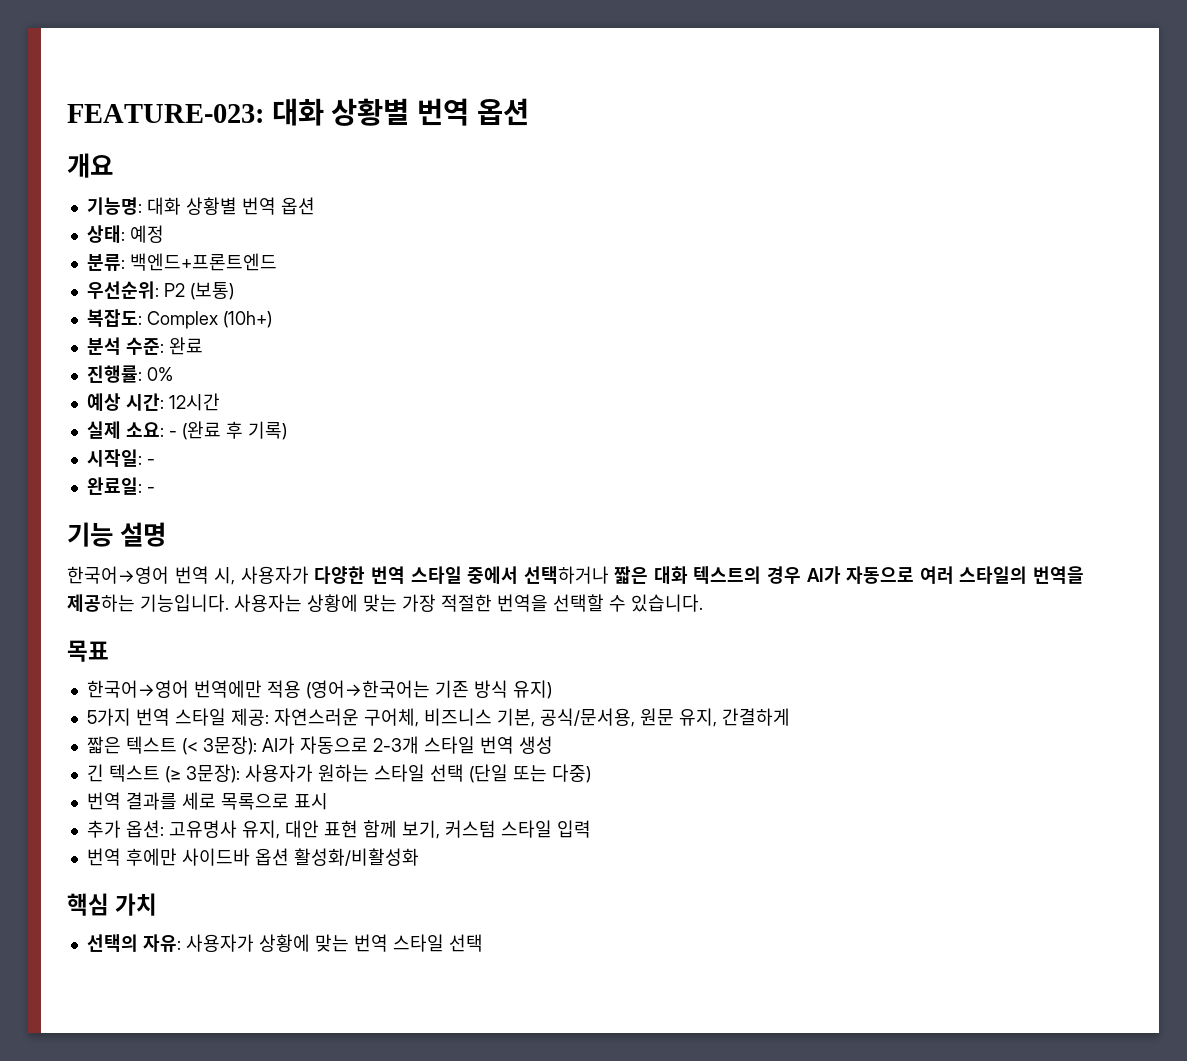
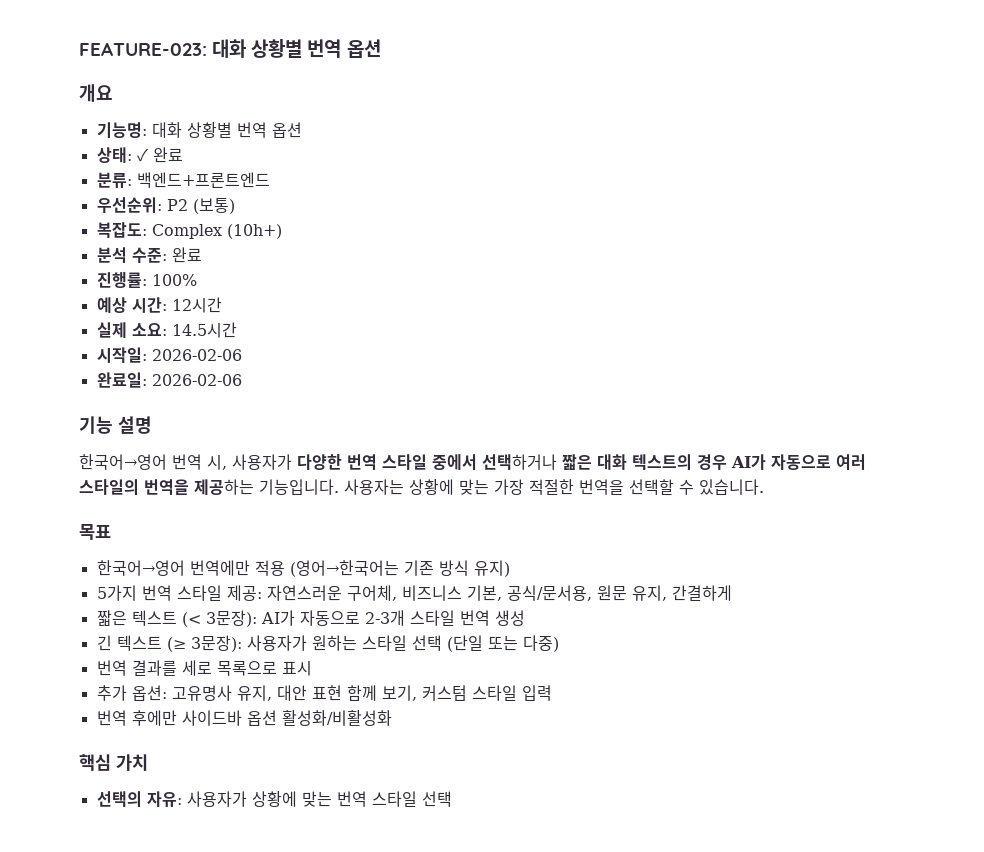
- 상태: 예정
+ 상태: ✓ 완료
- 진행률: 0%
+ 진행률: 100%
- 실제 소요: - (완료 후 기록)
+ 실제 소요: 14.5시간
- 시작일: -
+ 시작일: 2026-02-06
- 완료일: -
+ 완료일: 2026-02-06

